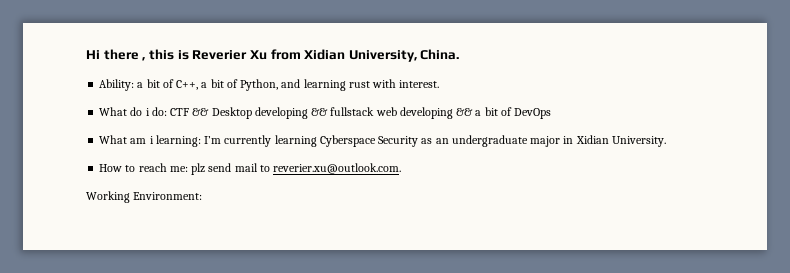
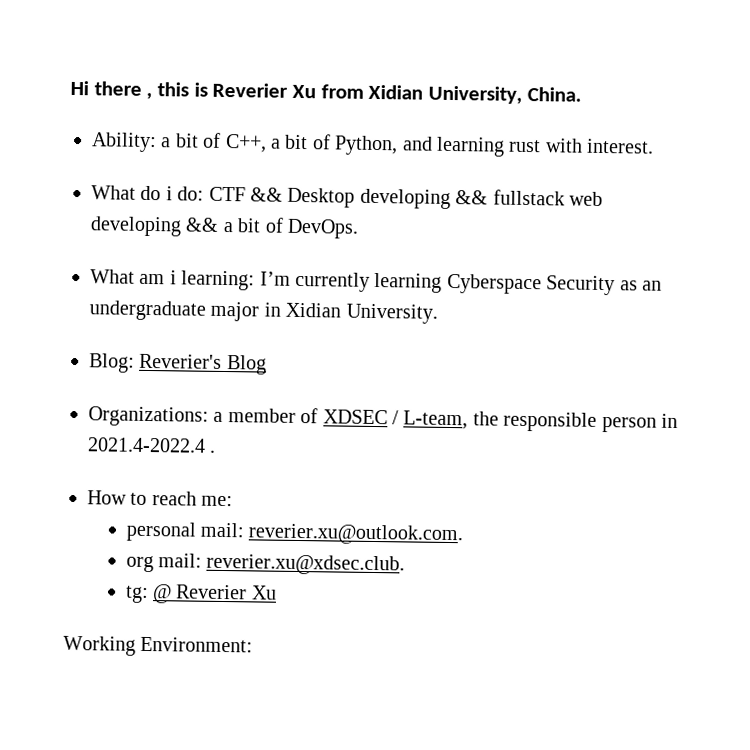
- What do i do: CTF && Desktop developing && fullstack web developing && a bit of DevOps
+ What do i do: CTF && Desktop developing && fullstack web developing && a bit of DevOps.
- How to reach me: plz send mail to reverier.xu@outlook.com.
+ Blog: Reverier's Blog
+ Organizations: a member of XDSEC / L-team, the responsible person in 2021.4-2022.4 .
+ How to reach me:
+ personal mail: reverier.xu@outlook.com.
+ org mail: reverier.xu@xdsec.club.
+ tg: @ Reverier Xu

